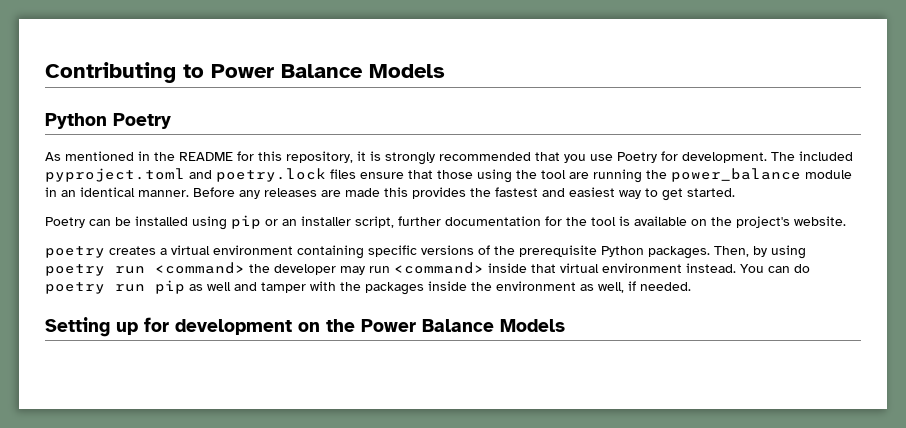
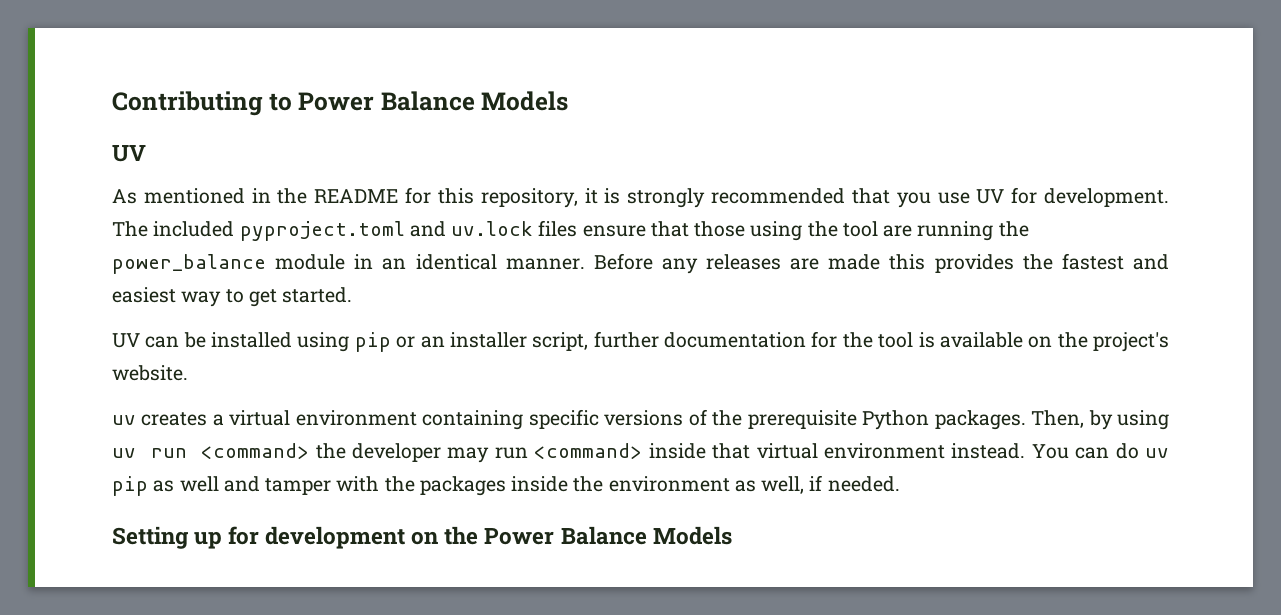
  Contributing to Power Balance Models
- Python Poetry
+ UV
- As mentioned in the README for this repository, it is strongly recommended that you use Poetry for development.
+ As mentioned in the README for this repository, it is strongly recommended that you use UV for development.
- The included pyproject.toml and poetry.lock files ensure that those using the tool are running the power_balance module in an identical manner.
+ The included pyproject.toml and uv.lock files ensure that those using the tool are running the power_balance module in an identical manner.
- Poetry can be installed using pip or an installer script, further documentation for the tool is available on the project's website.
+ UV can be installed using pip or an installer script, further documentation for the tool is available on the project's website.
- poetry creates a virtual environment containing specific versions of the prerequisite Python packages.
+ uv creates a virtual environment containing specific versions of the prerequisite Python packages.
- Then, by using poetry run <command> the developer may run <command> inside that virtual environment instead.
+ Then, by using uv run <command> the developer may run <command> inside that virtual environment instead.
- You can do poetry run pip as well and tamper with the packages inside the environment as well, if needed.
+ You can do uv pip as well and tamper with the packages inside the environment as well, if needed.

